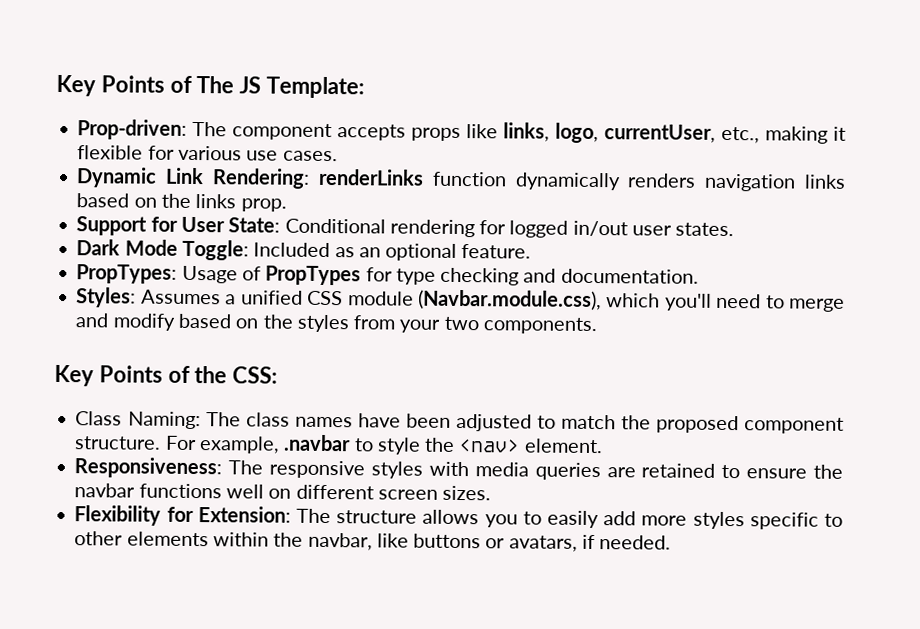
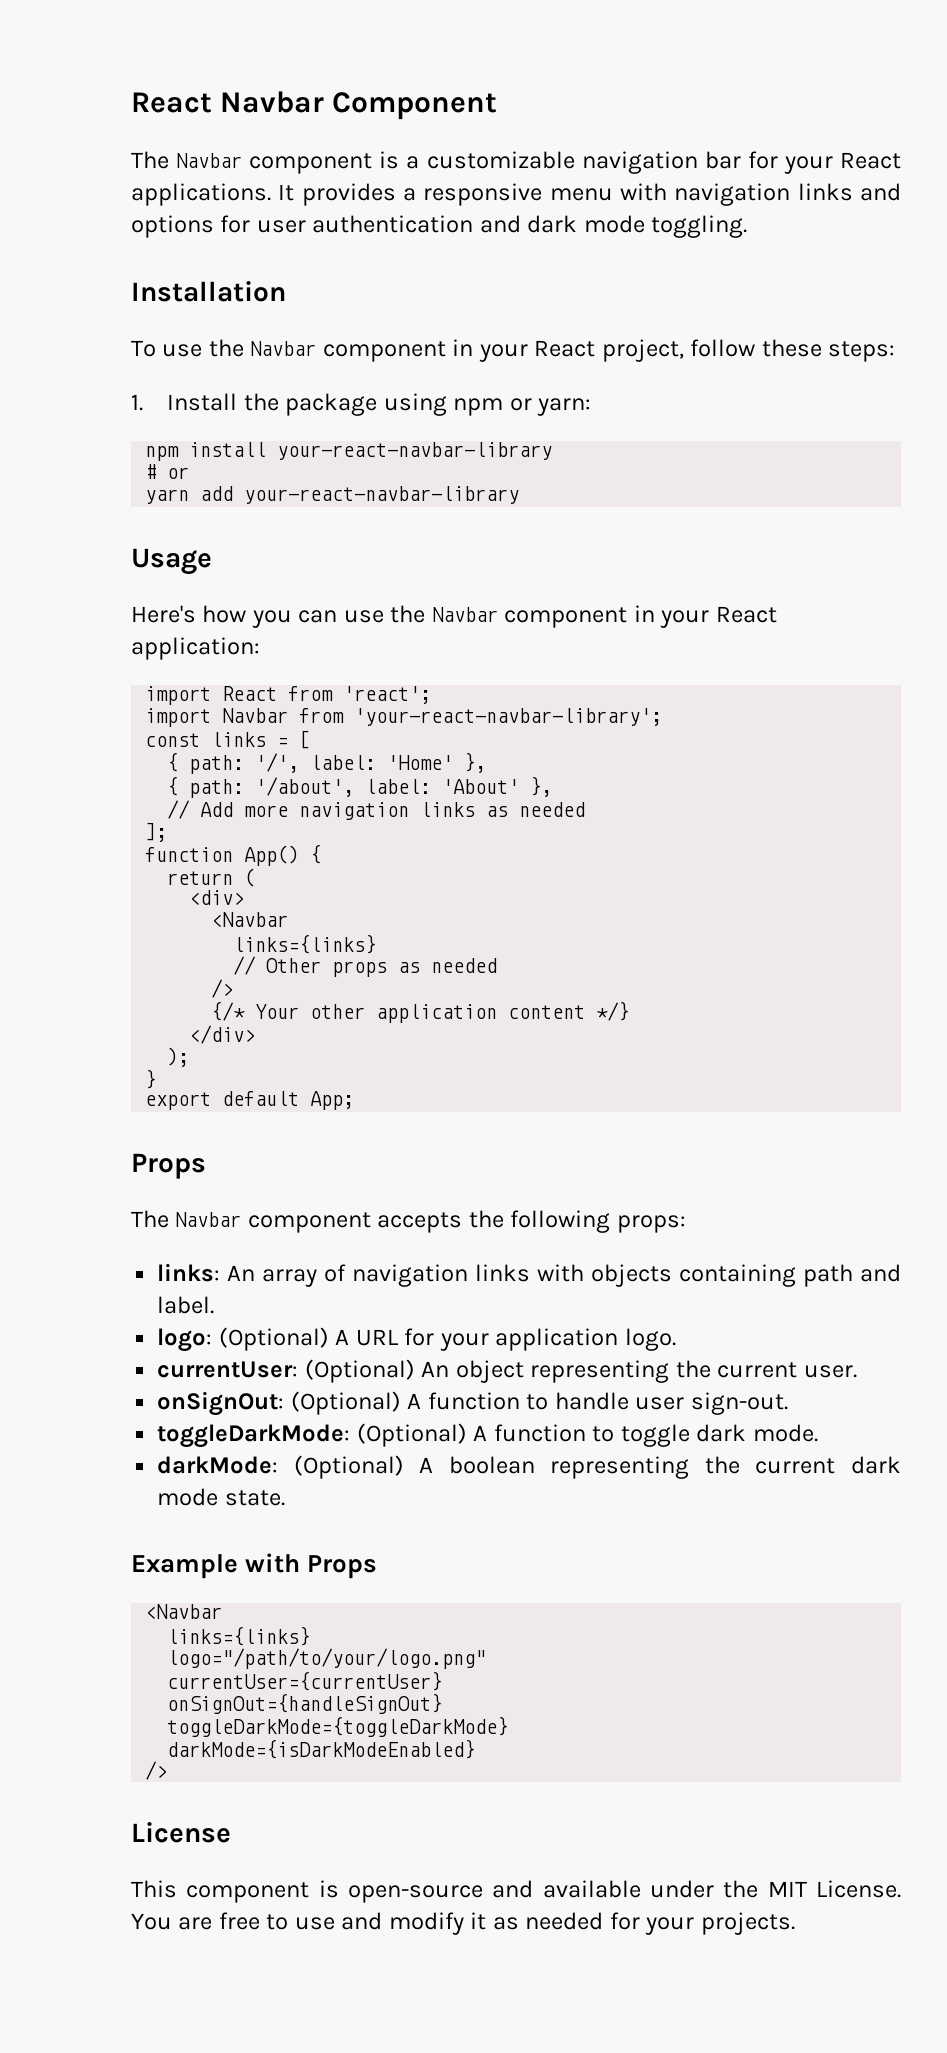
- Key Points of The JS Template:
- Prop-driven: The component accepts props like links, logo, currentUser, etc., making it flexible for various use cases.
- Dynamic Link Rendering: renderLinks function dynamically renders navigation links based on the links prop.
- Support for User State: Conditional rendering for logged in/out user states.
- Dark Mode Toggle: Included as an optional feature.
- PropTypes: Usage of PropTypes for type checking and documentation.
- Styles: Assumes a unified CSS module (Navbar.module.css), which you'll need to merge and modify based on the styles from your two components.
- Key Points of the CSS:
- Class Naming: The class names have been adjusted to match the proposed component structure. For example, .navbar to style the <nav> element.
- Responsiveness: The responsive styles with media queries are retained to ensure the navbar functions well on different screen sizes.
- Flexibility for Extension: The structure allows you to easily add more styles specific to other elements within the navbar, like buttons or avatars, if needed.
+ React Navbar Component
+ The Navbar component is a customizable navigation bar for your React applications. It provides a responsive menu with navigation links and options for user authentication and dark mode toggling.
+ Installation
+ To use the Navbar component in your React project, follow these steps:
+ 1. Install the package using npm or yarn:
+ npm install your-react-navbar-library
+ # or
+ yarn add your-react-navbar-library
+ Usage
+ Here's how you can use the Navbar component in your React application:
+ import React from 'react';
+ import Navbar from 'your-react-navbar-library';
+ const links = [
+ { path: '/', label: 'Home' },
+ { path: '/about', label: 'About' },
+ // Add more navigation links as needed
+ ];
+ function App() {
+ return (
+ <div>
+ <Navbar
+ links={links}
+ // Other props as needed
+ />
+ {/* Your other application content */}
+ </div>
+ );
+ }
+ export default App;
+ Props
+ The Navbar component accepts the following props:
+ links: An array of navigation links with objects containing path and label.
+ logo: (Optional) A URL for your application logo.
+ currentUser: (Optional) An object representing the current user.
+ onSignOut: (Optional) A function to handle user sign-out.
+ toggleDarkMode: (Optional) A function to toggle dark mode.
+ darkMode: (Optional) A boolean representing the current dark mode state.
+ Example with Props
+ <Navbar
+ links={links}
+ logo="/path/to/your/logo.png"
+ currentUser={currentUser}
+ onSignOut={handleSignOut}
+ toggleDarkMode={toggleDarkMode}
+ darkMode={isDarkModeEnabled}
+ />
+ License
+ This component is open-source and available under the MIT License. You are free to use and modify it as needed for your projects.

